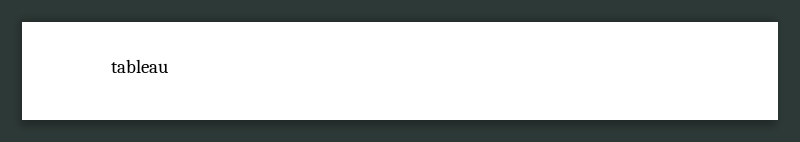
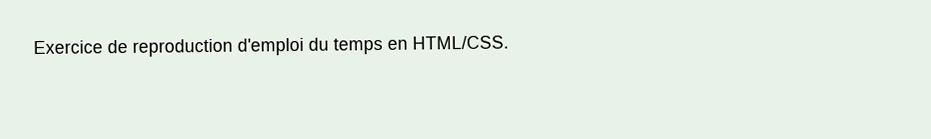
- tableau
+ Exercice de reproduction d'emploi du temps en HTML/CSS.

